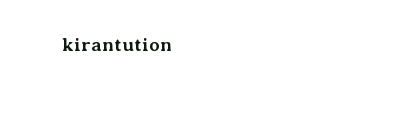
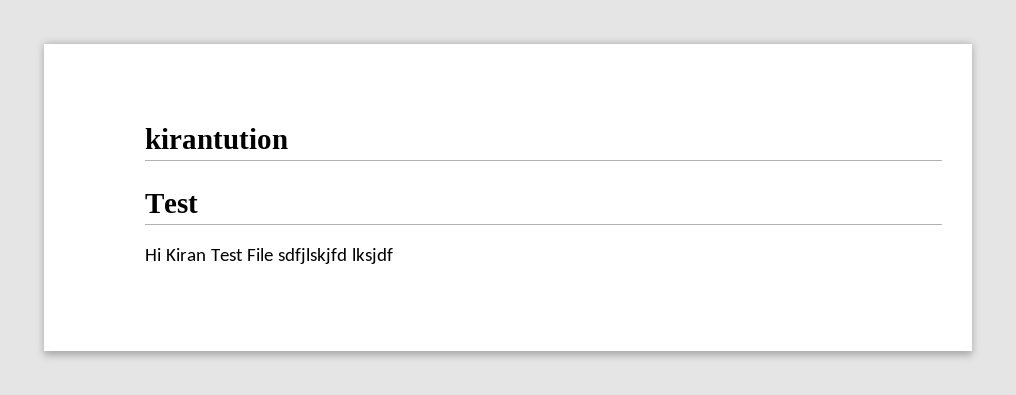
  kirantution
+ Test
+ Hi Kiran Test File sdfjlskjfd lksjdf

